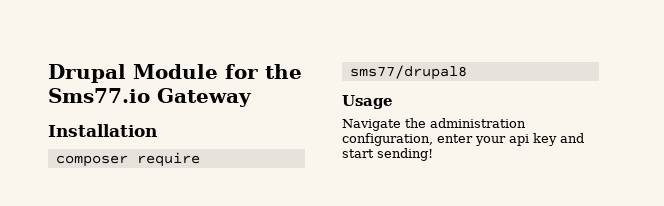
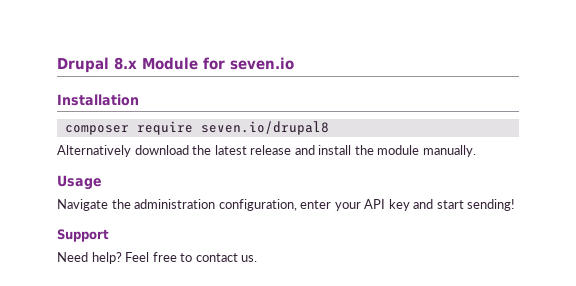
- Drupal Module for the Sms77.io Gateway
+ Drupal 8.x Module for seven.io
- composer require sms77/drupal8
+ composer require seven.io/drupal8
+ Alternatively download the latest release and install the module manually.
- Navigate the administration configuration, enter your api key and start sending!
+ Navigate the administration configuration, enter your API key and start sending!
+ Support
+ Need help? Feel free to contact us.

